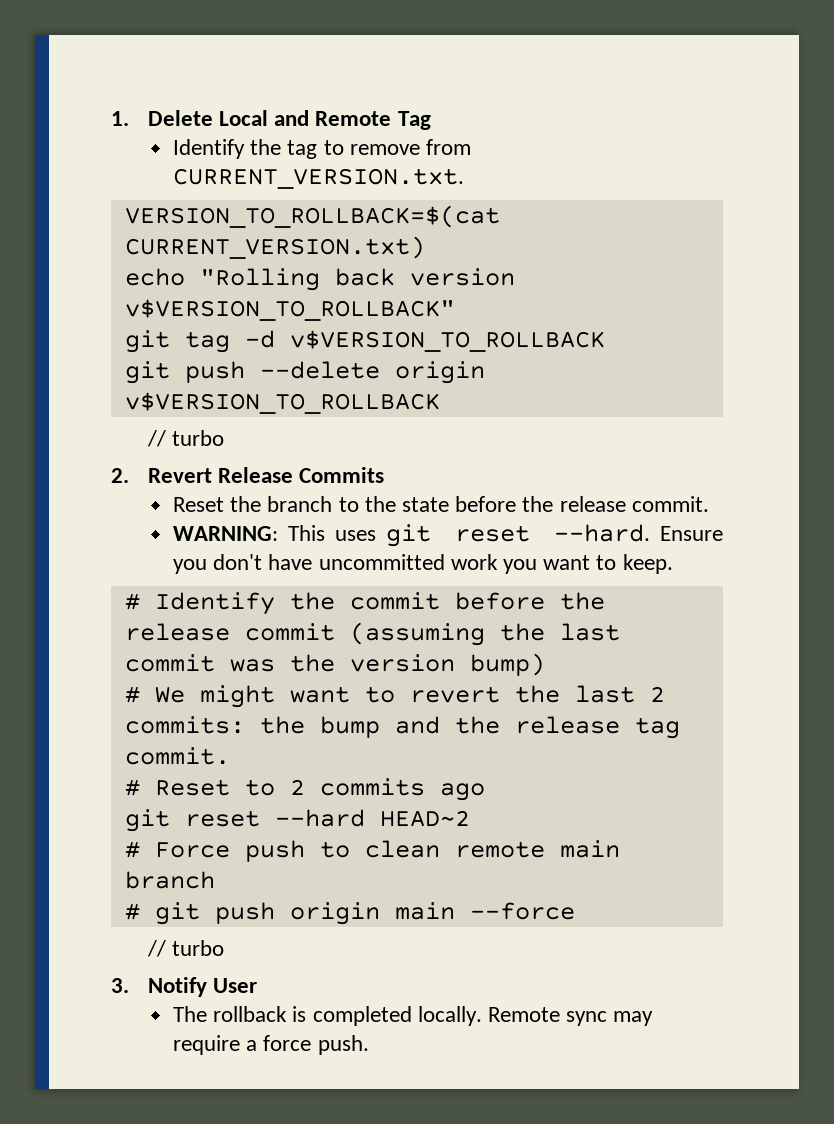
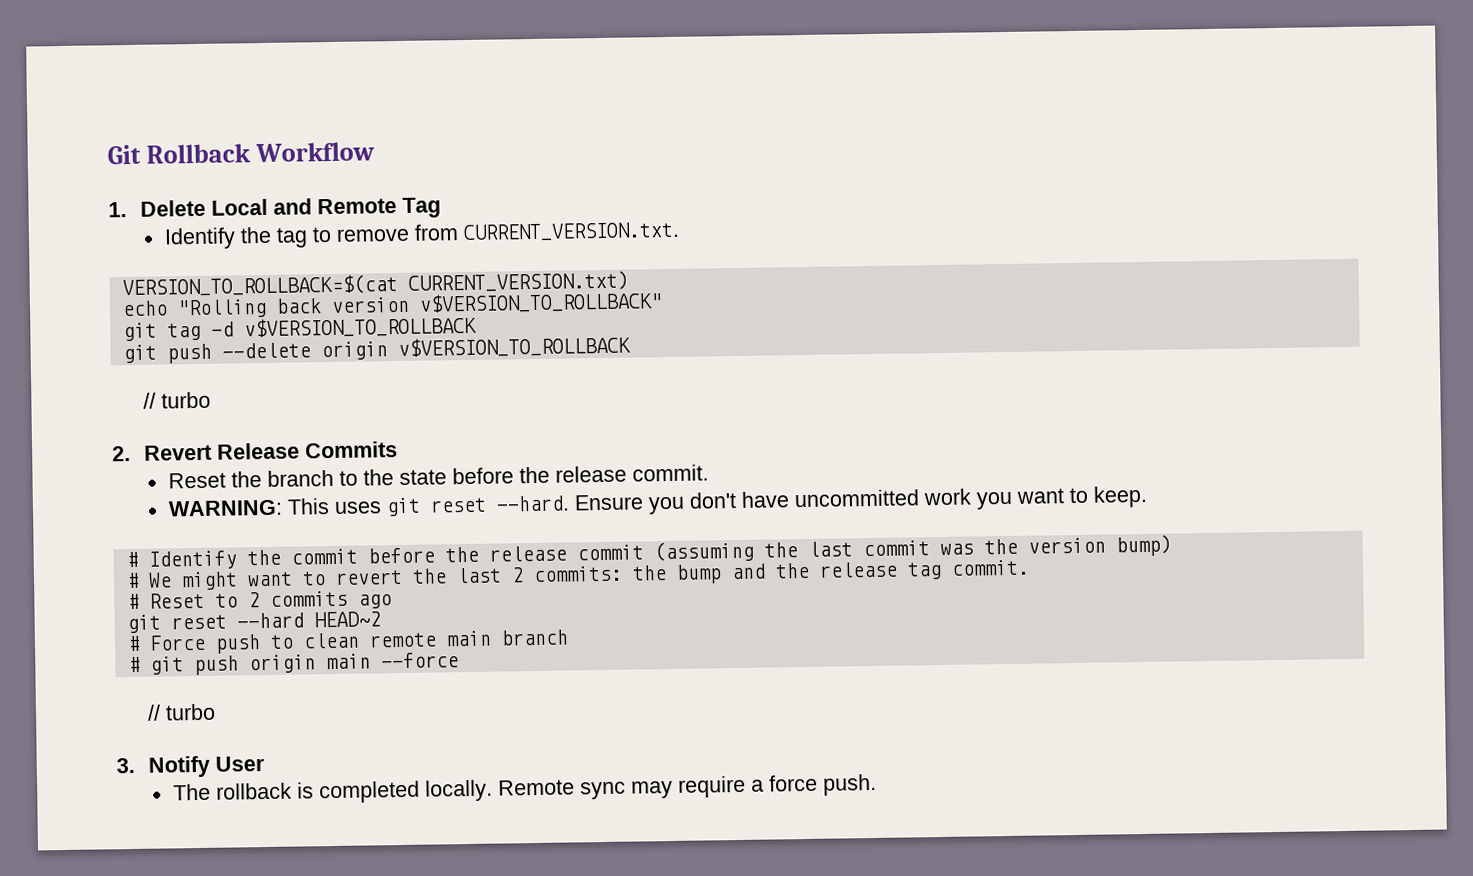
+ Git Rollback Workflow

